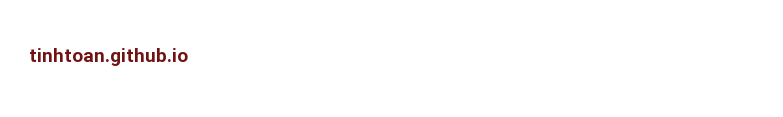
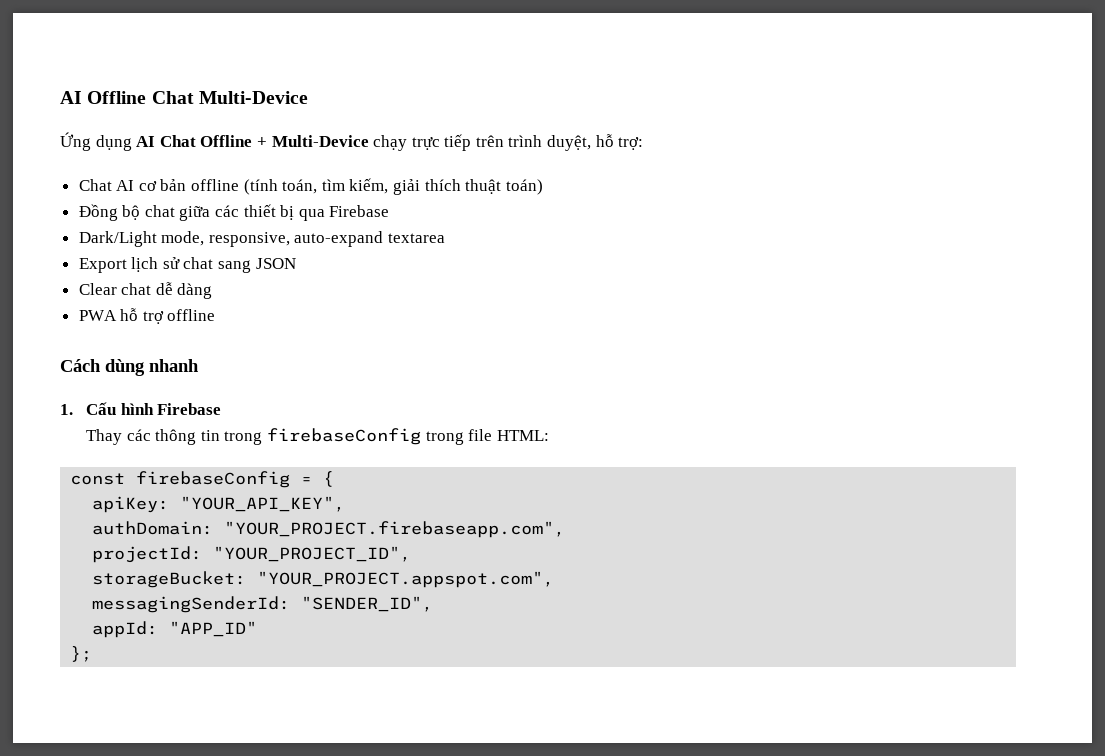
- tinhtoan.github.io
+ AI Offline Chat Multi-Device
+ Ứng dụng AI Chat Offline + Multi-Device chạy trực tiếp trên trình duyệt, hỗ trợ:
+ Chat AI cơ bản offline (tính toán, tìm kiếm, giải thích thuật toán)
+ Đồng bộ chat giữa các thiết bị qua Firebase
+ Dark/Light mode, responsive, auto-expand textarea
+ Export lịch sử chat sang JSON
+ Clear chat dễ dàng
+ PWA hỗ trợ offline
+ Cách dùng nhanh
+ 1. Cấu hình Firebase
+ Thay các thông tin trong firebaseConfig trong file HTML:
+ const firebaseConfig = {
+ apiKey: "YOUR_API_KEY",
+ authDomain: "YOUR_PROJECT.firebaseapp.com",
+ projectId: "YOUR_PROJECT_ID",
+ storageBucket: "YOUR_PROJECT.appspot.com",
+ messagingSenderId: "SENDER_ID",
+ appId: "APP_ID"
+ };

